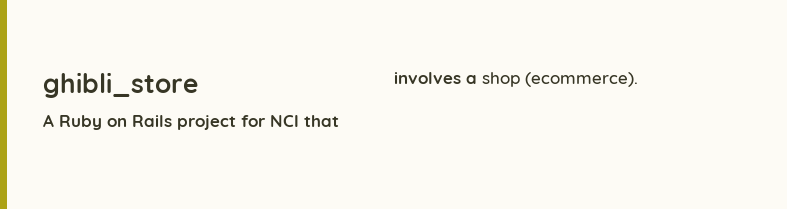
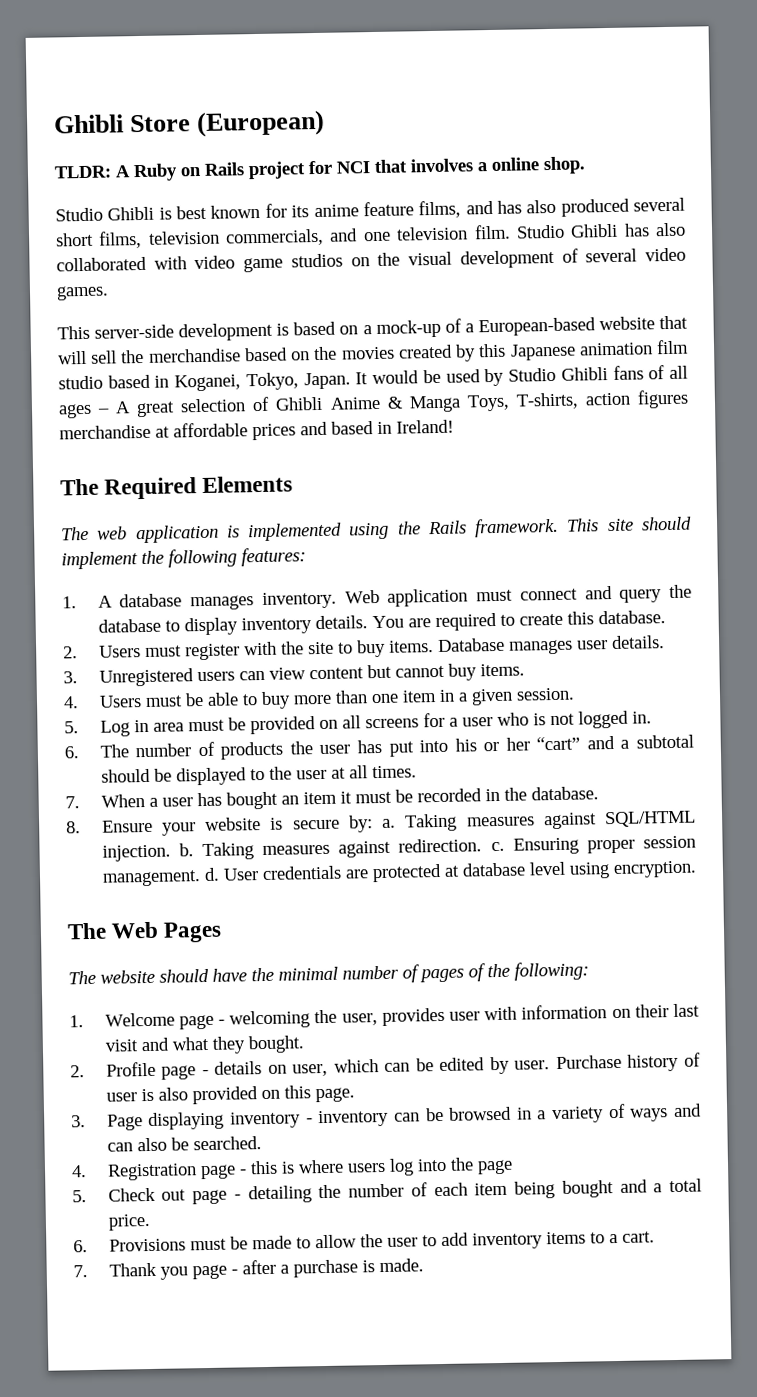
- ghibli_store
- A Ruby on Rails project for NCI that involves a shop (ecommerce).
+ Ghibli Store (European)
+ TLDR: A Ruby on Rails project for NCI that involves a online shop.
+ Studio Ghibli is best known for its anime feature films, and has also produced several short films, television commercials, and one television film. Studio Ghibli has also collaborated with video game studios on the visual development of several video games.
+ This server-side development is based on a mock-up of a European-based website that will sell the merchandise based on the movies created by this Japanese animation film studio based in Koganei, Tokyo, Japan. It would be used by Studio Ghibli fans of all ages – A great selection of Ghibli Anime & Manga Toys, T-shirts, action figures merchandise at affordable prices and based in Ireland!
+ The Required Elements
+ The web application is implemented using the Rails framework. This site should implement the following features:
+ 1. A database manages inventory. Web application must connect and query the database to display inventory details. You are required to create this database.
+ 2. Users must register with the site to buy items. Database manages user details.
+ 3. Unregistered users can view content but cannot buy items.
+ 4. Users must be able to buy more than one item in a given session.
+ 5. Log in area must be provided on all screens for a user who is not logged in.
+ 6. The number of products the user has put into his or her “cart” and a subtotal should be displayed to the user at all times.
+ 7. When a user has bought an item it must be recorded in the database.
+ 8. Ensure your website is secure by: a. Taking measures against SQL/HTML injection. b. Taking measures against redirection. c. Ensuring proper session management. d. User credentials are protected at database level using encryption.
+ The Web Pages
+ The website should have the minimal number of pages of the following:
+ 1. Welcome page - welcoming the user, provides user with information on their last visit and what they bought.
+ 2. Profile page - details on user, which can be edited by user. Purchase history of user is also provided on this page.
+ 3. Page displaying inventory - inventory can be browsed in a variety of ways and can also be searched.
+ 4. Registration page - this is where users log into the page
+ 5. Check out page - detailing the number of each item being bought and a total price.
+ 6. Provisions must be made to allow the user to add inventory items to a cart.
+ 7. Thank you page - after a purchase is made.

